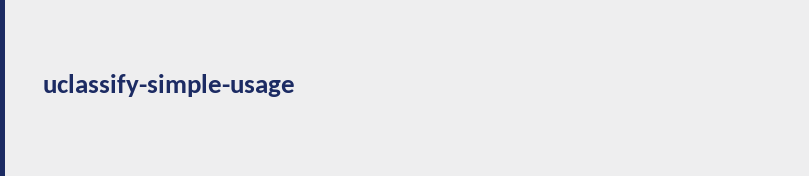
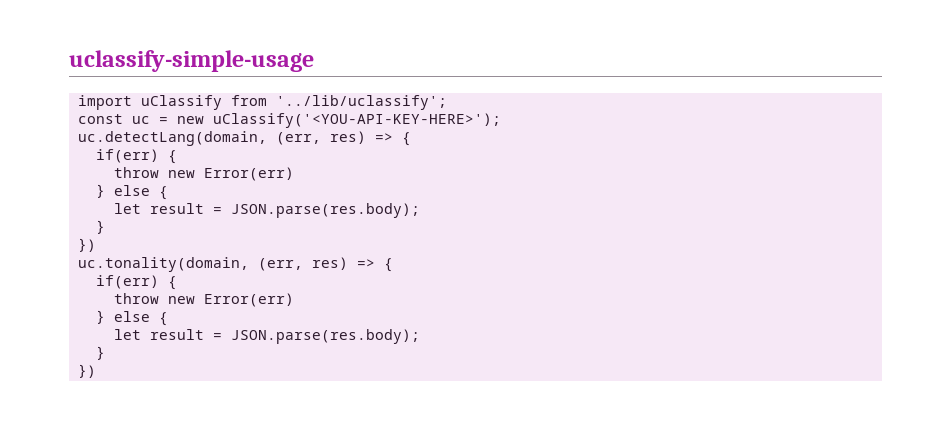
+ import uClassify from '../lib/uclassify';
+ const uc = new uClassify('<YOU-API-KEY-HERE>');
+ uc.detectLang(domain, (err, res) => {
+ if(err) {
+ throw new Error(err)
+ } else {
+ let result = JSON.parse(res.body);
+ }
+ })
+ uc.tonality(domain, (err, res) => {
+ if(err) {
+ throw new Error(err)
+ } else {
+ let result = JSON.parse(res.body);
+ }
+ })

